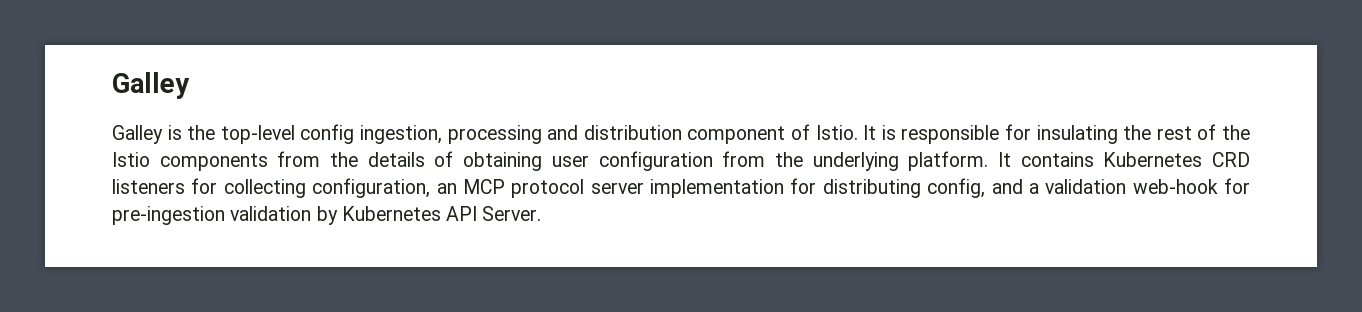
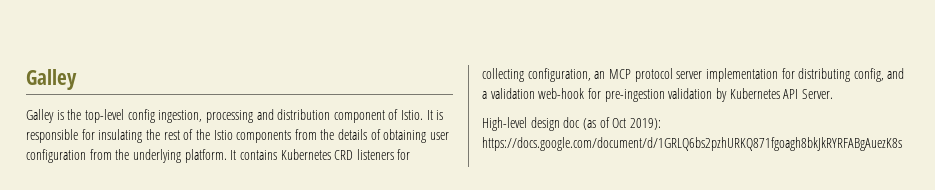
+ High-level design doc (as of Oct 2019): https://docs.google.com/document/d/1GRLQ6bs2pzhURKQ871fgoagh8bkJkRYRFABgAuezK8s

